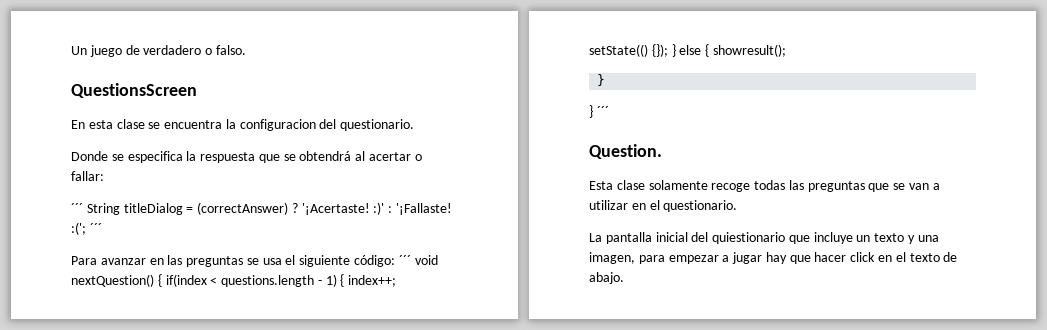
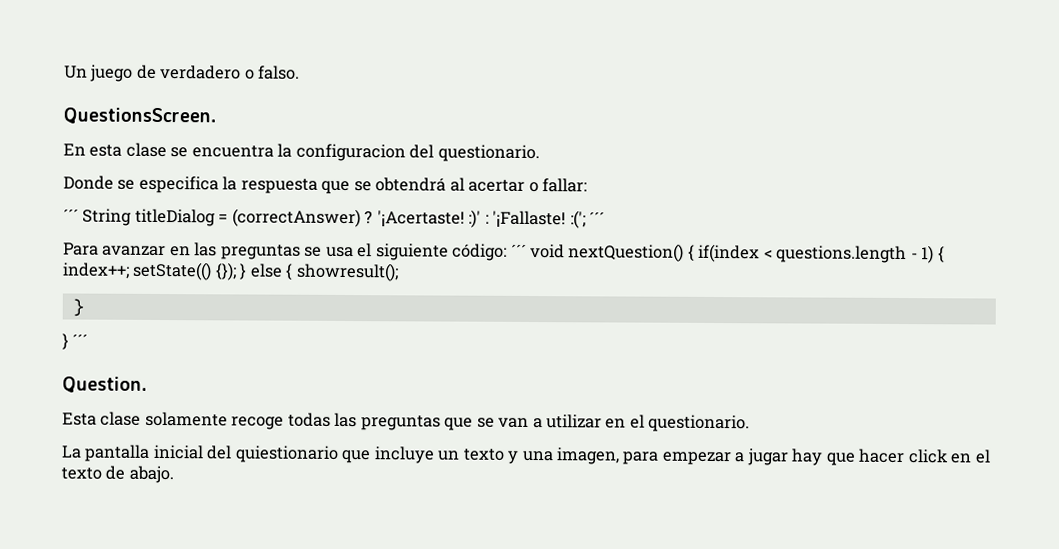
- QuestionsScreen
+ QuestionsScreen.

